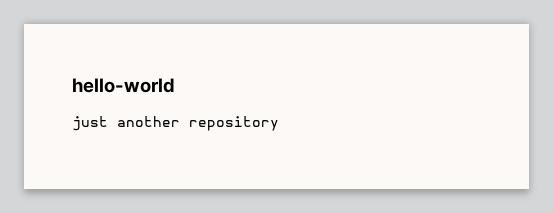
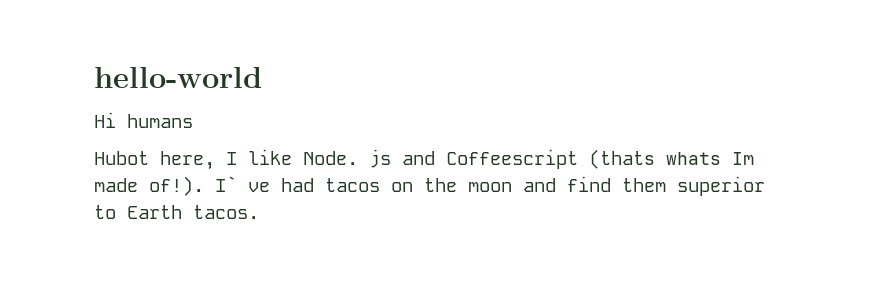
- just another repository
+ Hi humans
+ Hubot here, I like Node. js and Coffeescript (thats whats Im made of!). I` ve had tacos on the moon and find them superior to Earth tacos.

